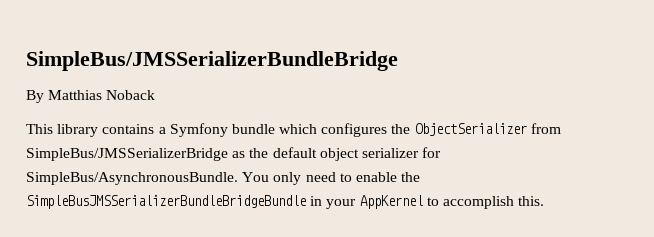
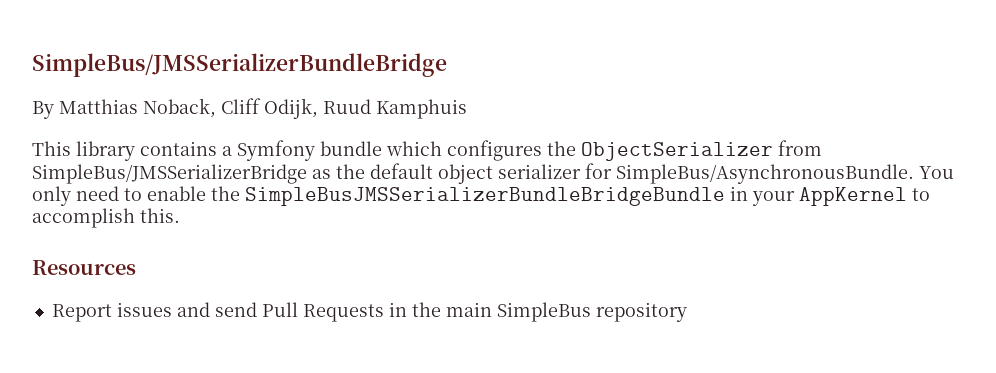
- By Matthias Noback
+ By Matthias Noback, Cliff Odijk, Ruud Kamphuis
+ Resources
+ Report issues and send Pull Requests in the main SimpleBus repository

